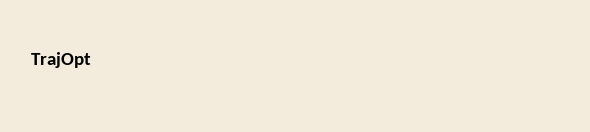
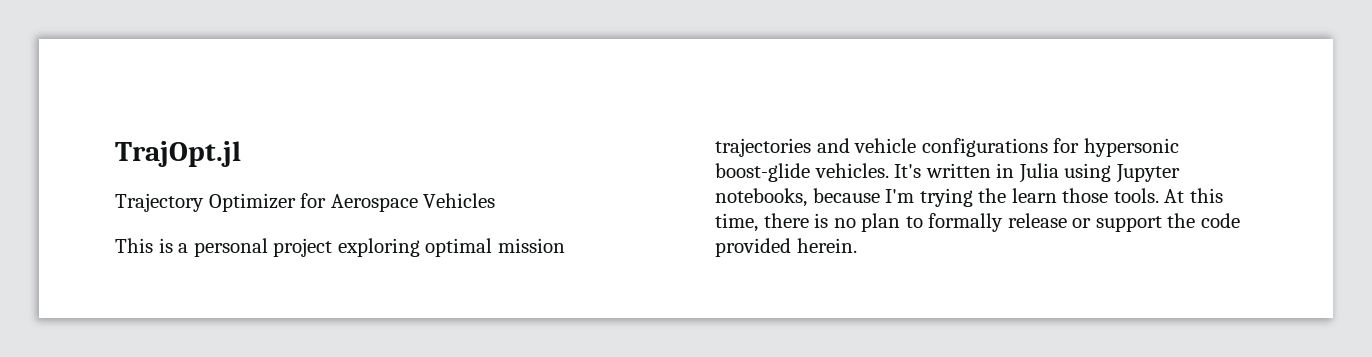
- TrajOpt
+ TrajOpt.jl
+ Trajectory Optimizer for Aerospace Vehicles
+ This is a personal project exploring optimal mission trajectories and vehicle configurations for hypersonic boost-glide vehicles. It's written in Julia using Jupyter notebooks, because I'm trying the learn those tools. At this time, there is no plan to formally release or support the code provided herein.

